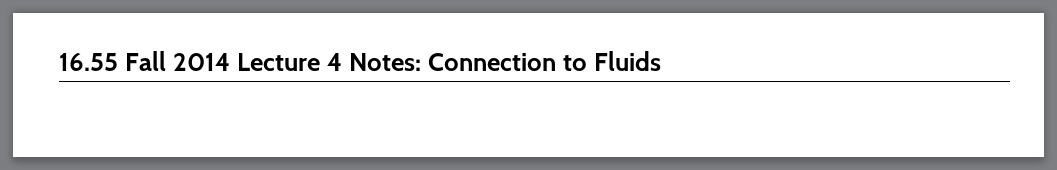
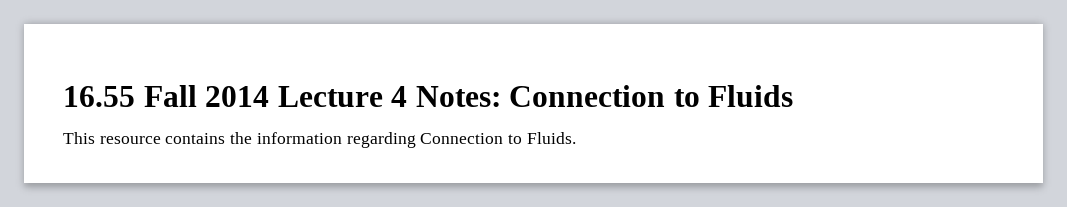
+ This resource contains the information regarding Connection to Fluids.

